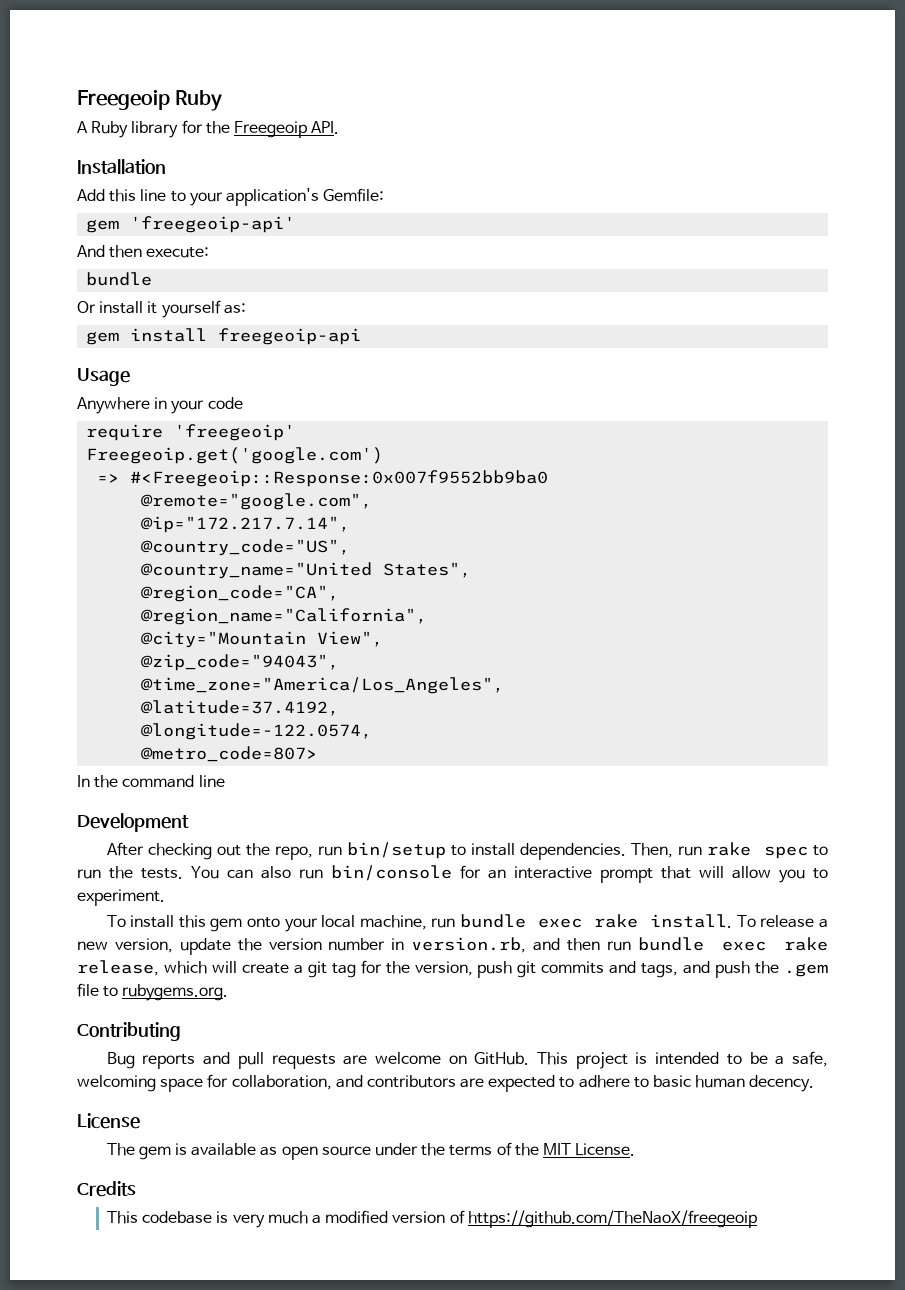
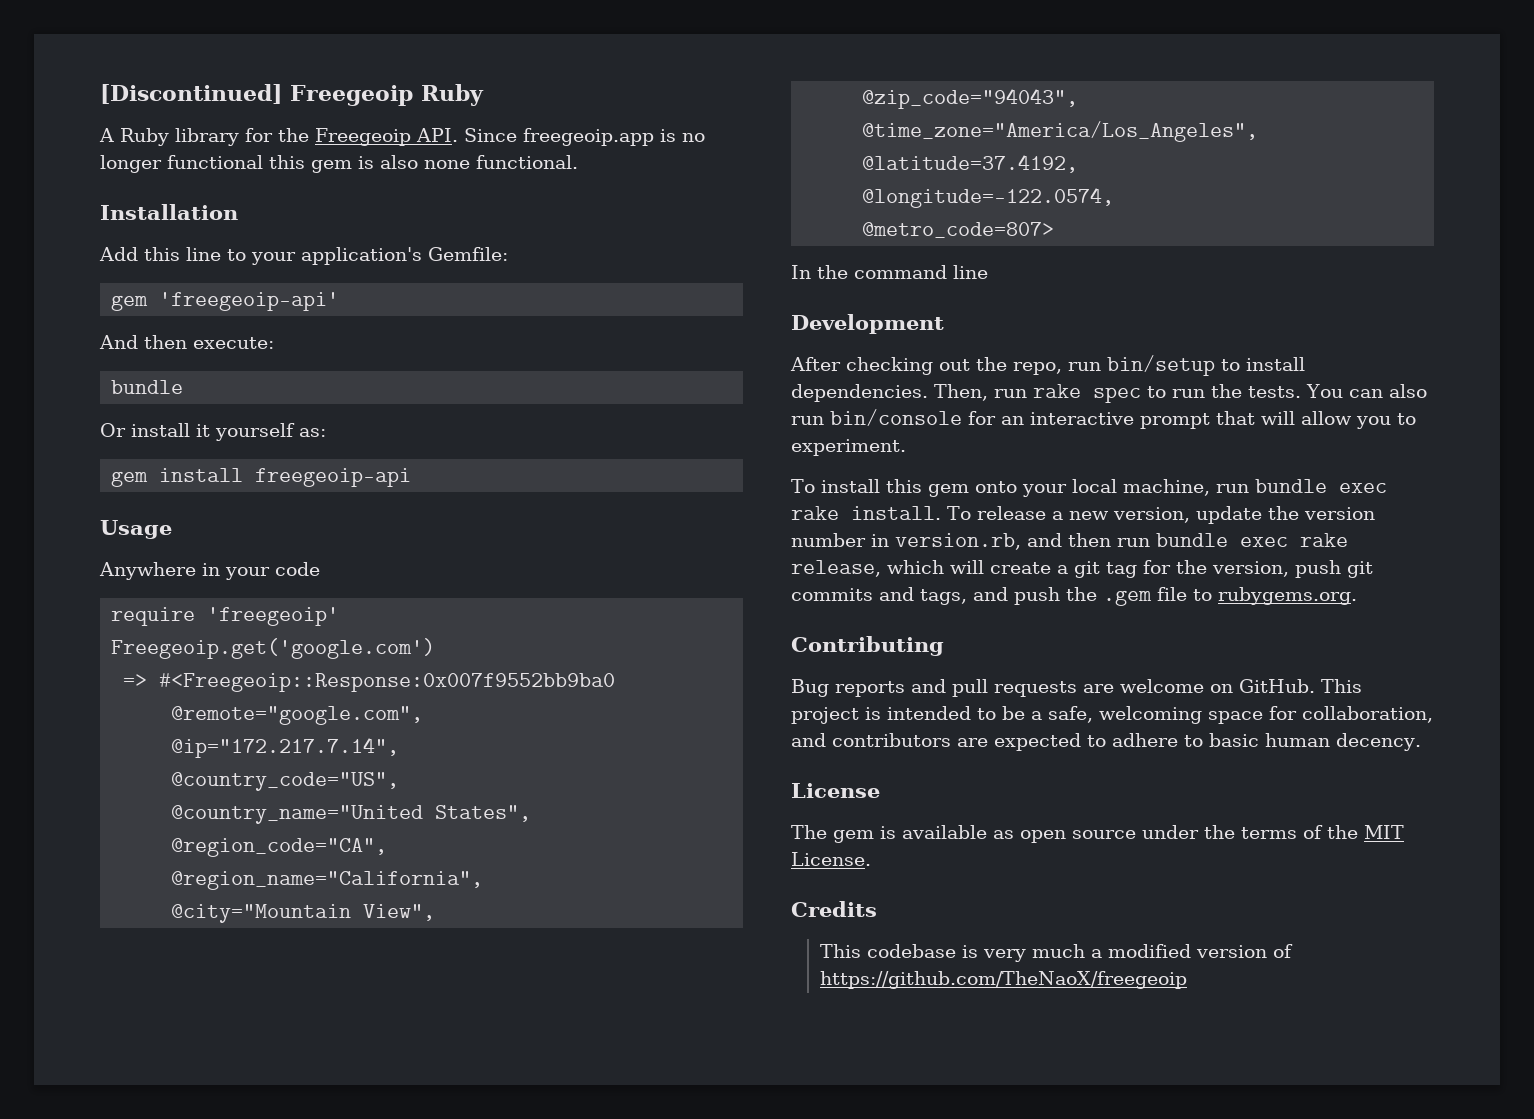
- Freegeoip Ruby
+ [Discontinued] Freegeoip Ruby
- A Ruby library for the Freegeoip API.
+ A Ruby library for the Freegeoip API. Since freegeoip.app is no longer functional this gem is also none functional.

